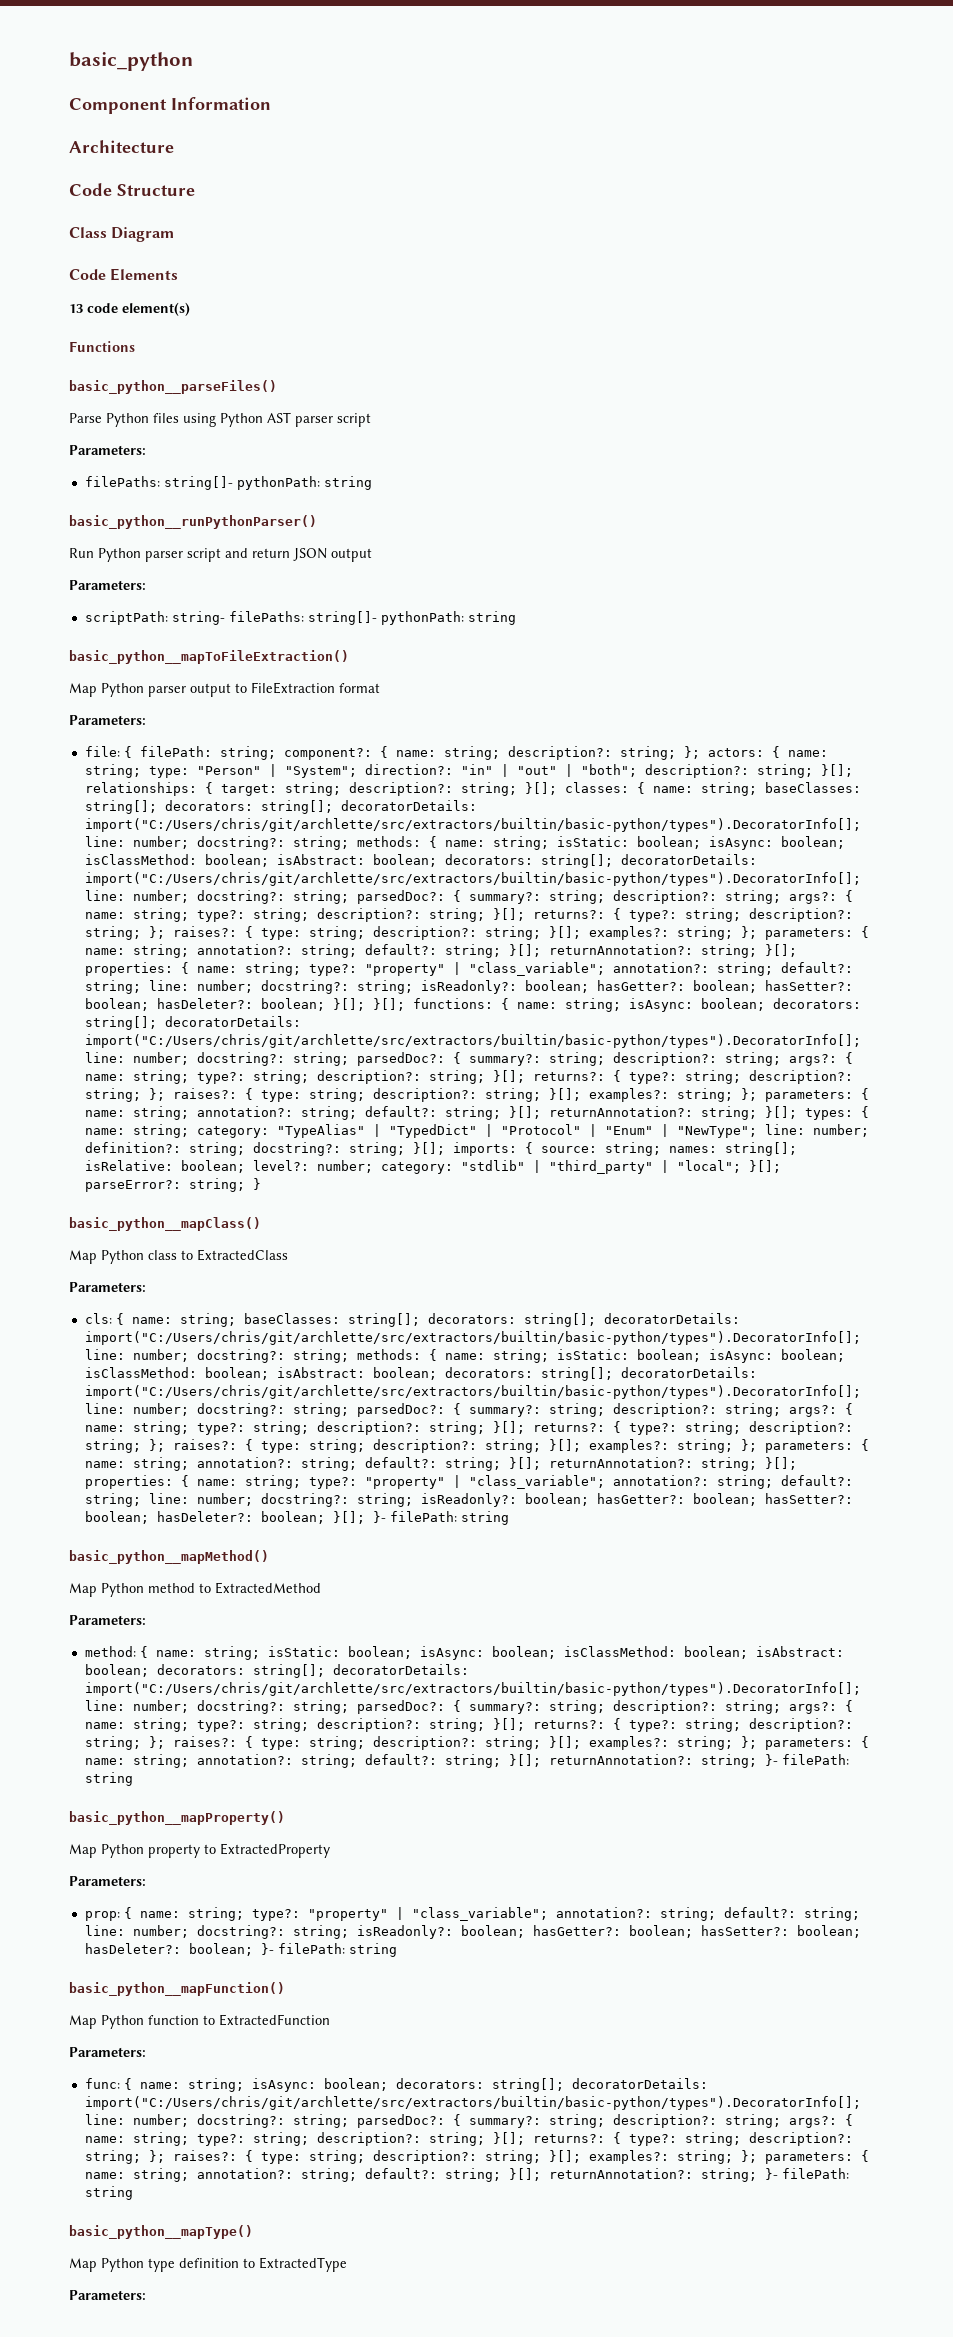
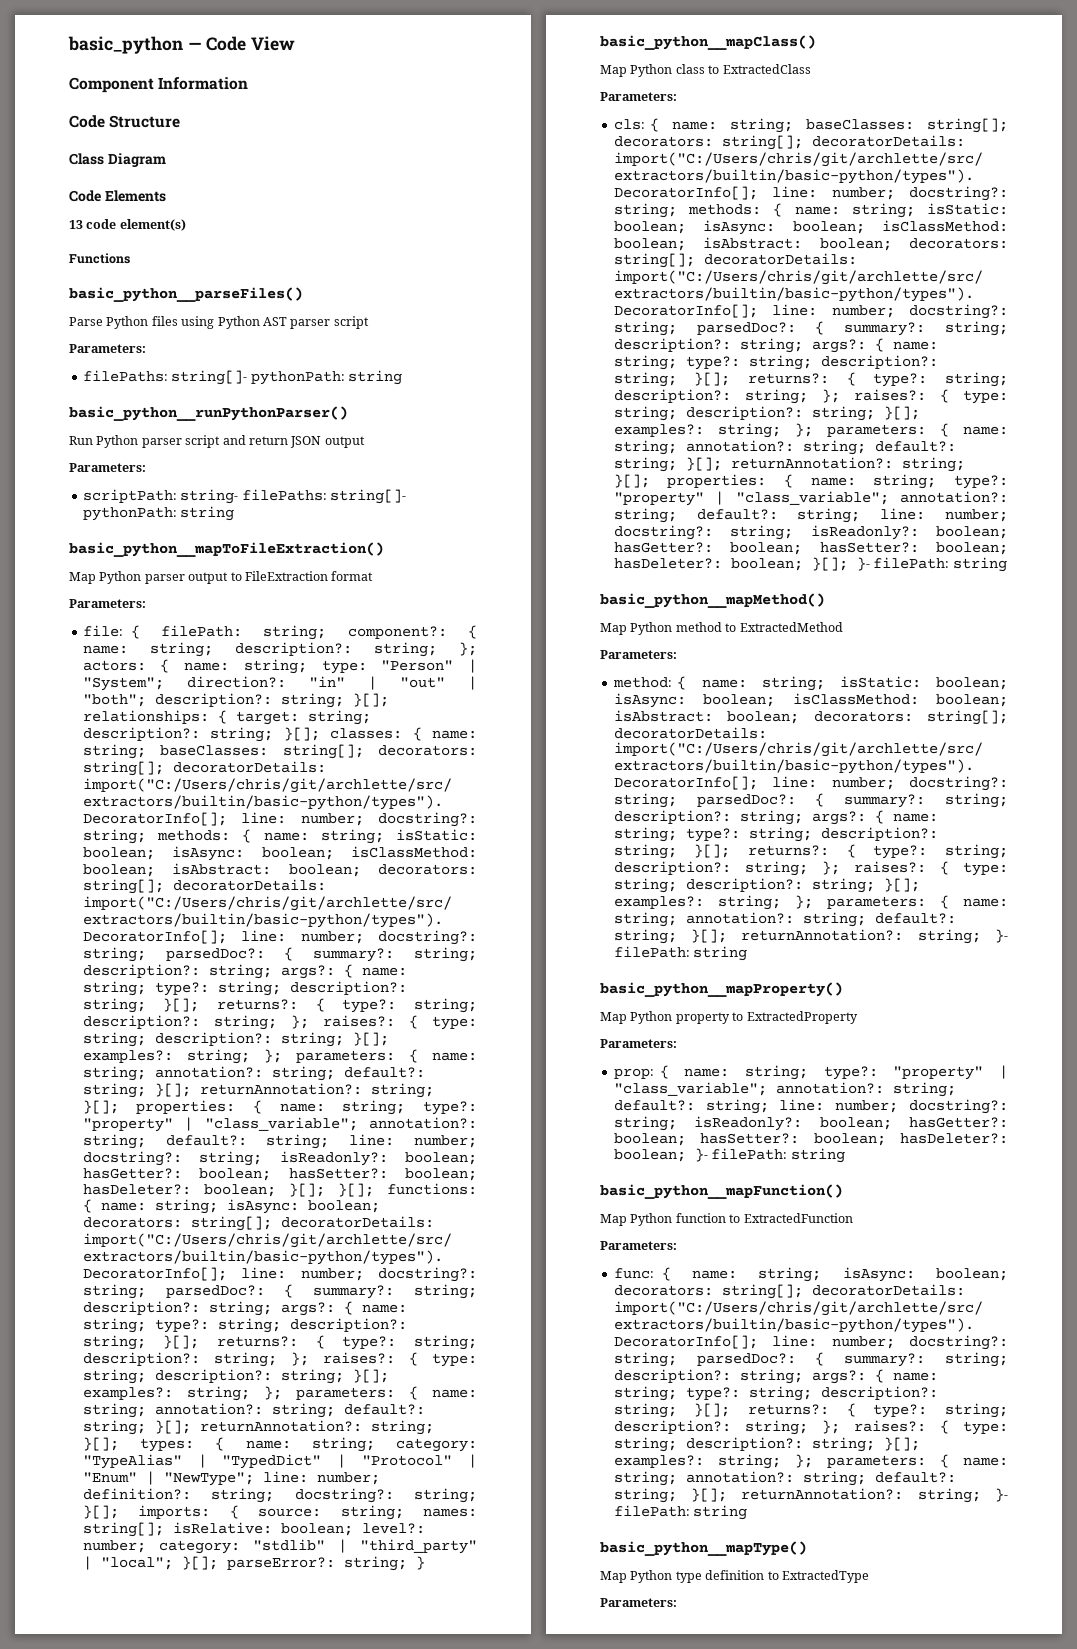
- basic_python
+ basic_python — Code View
- Architecture

